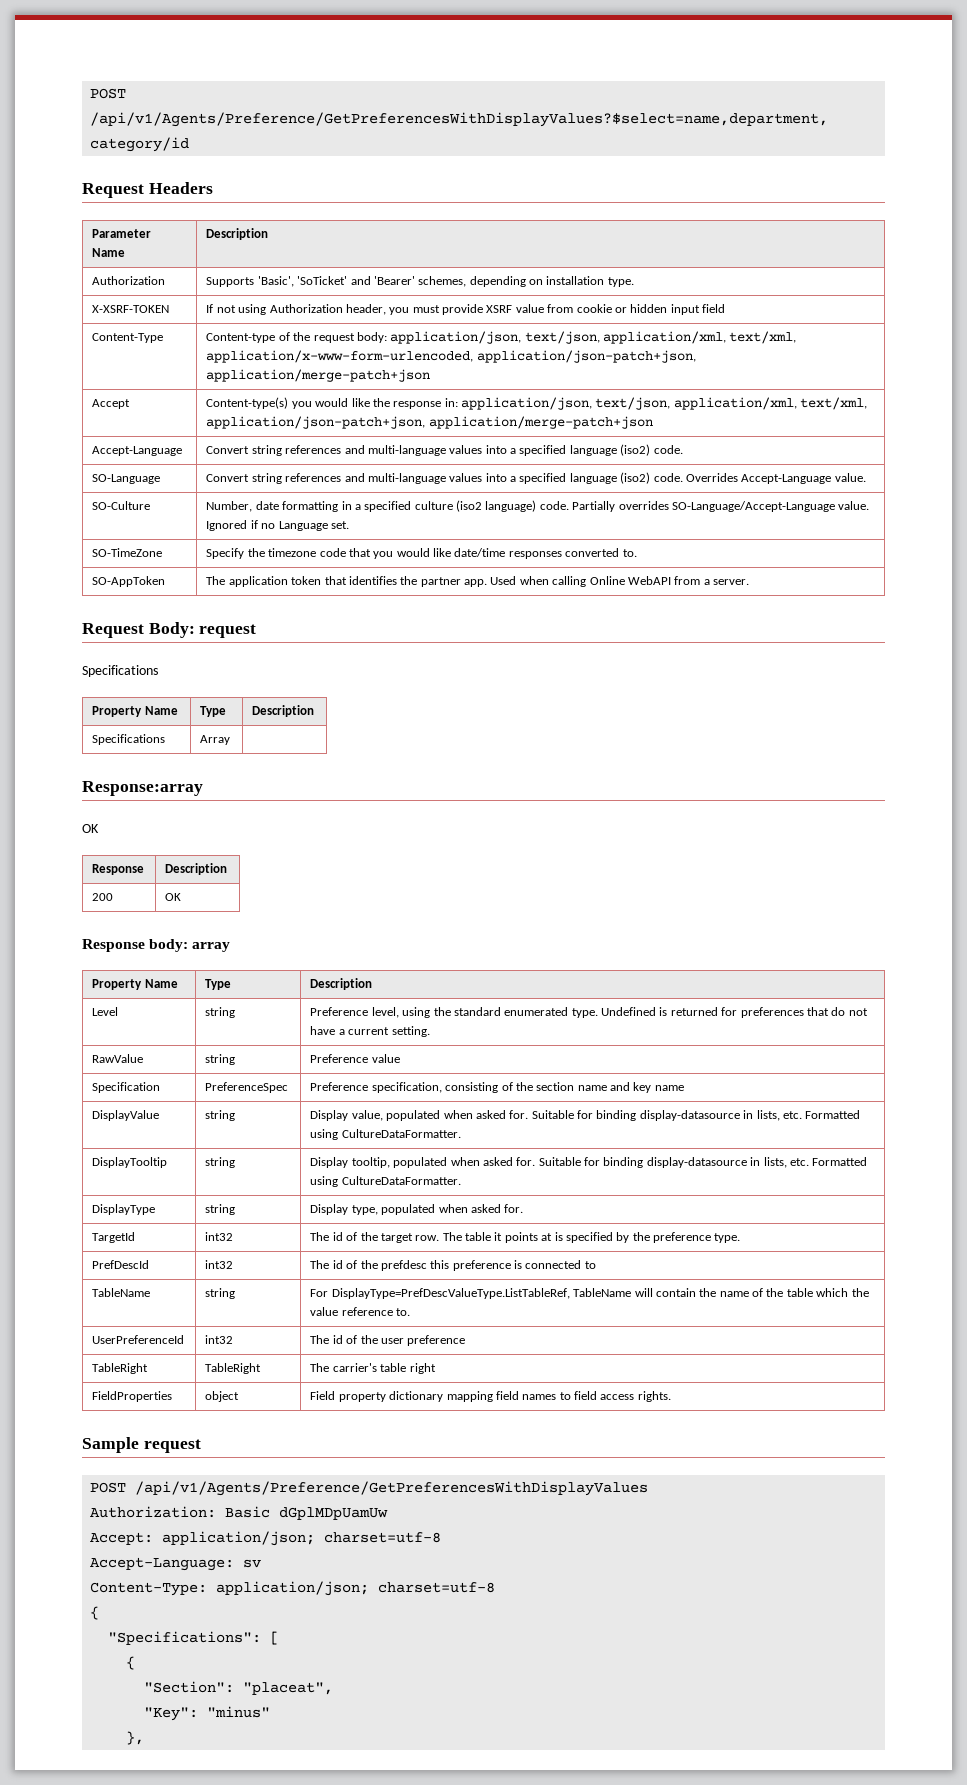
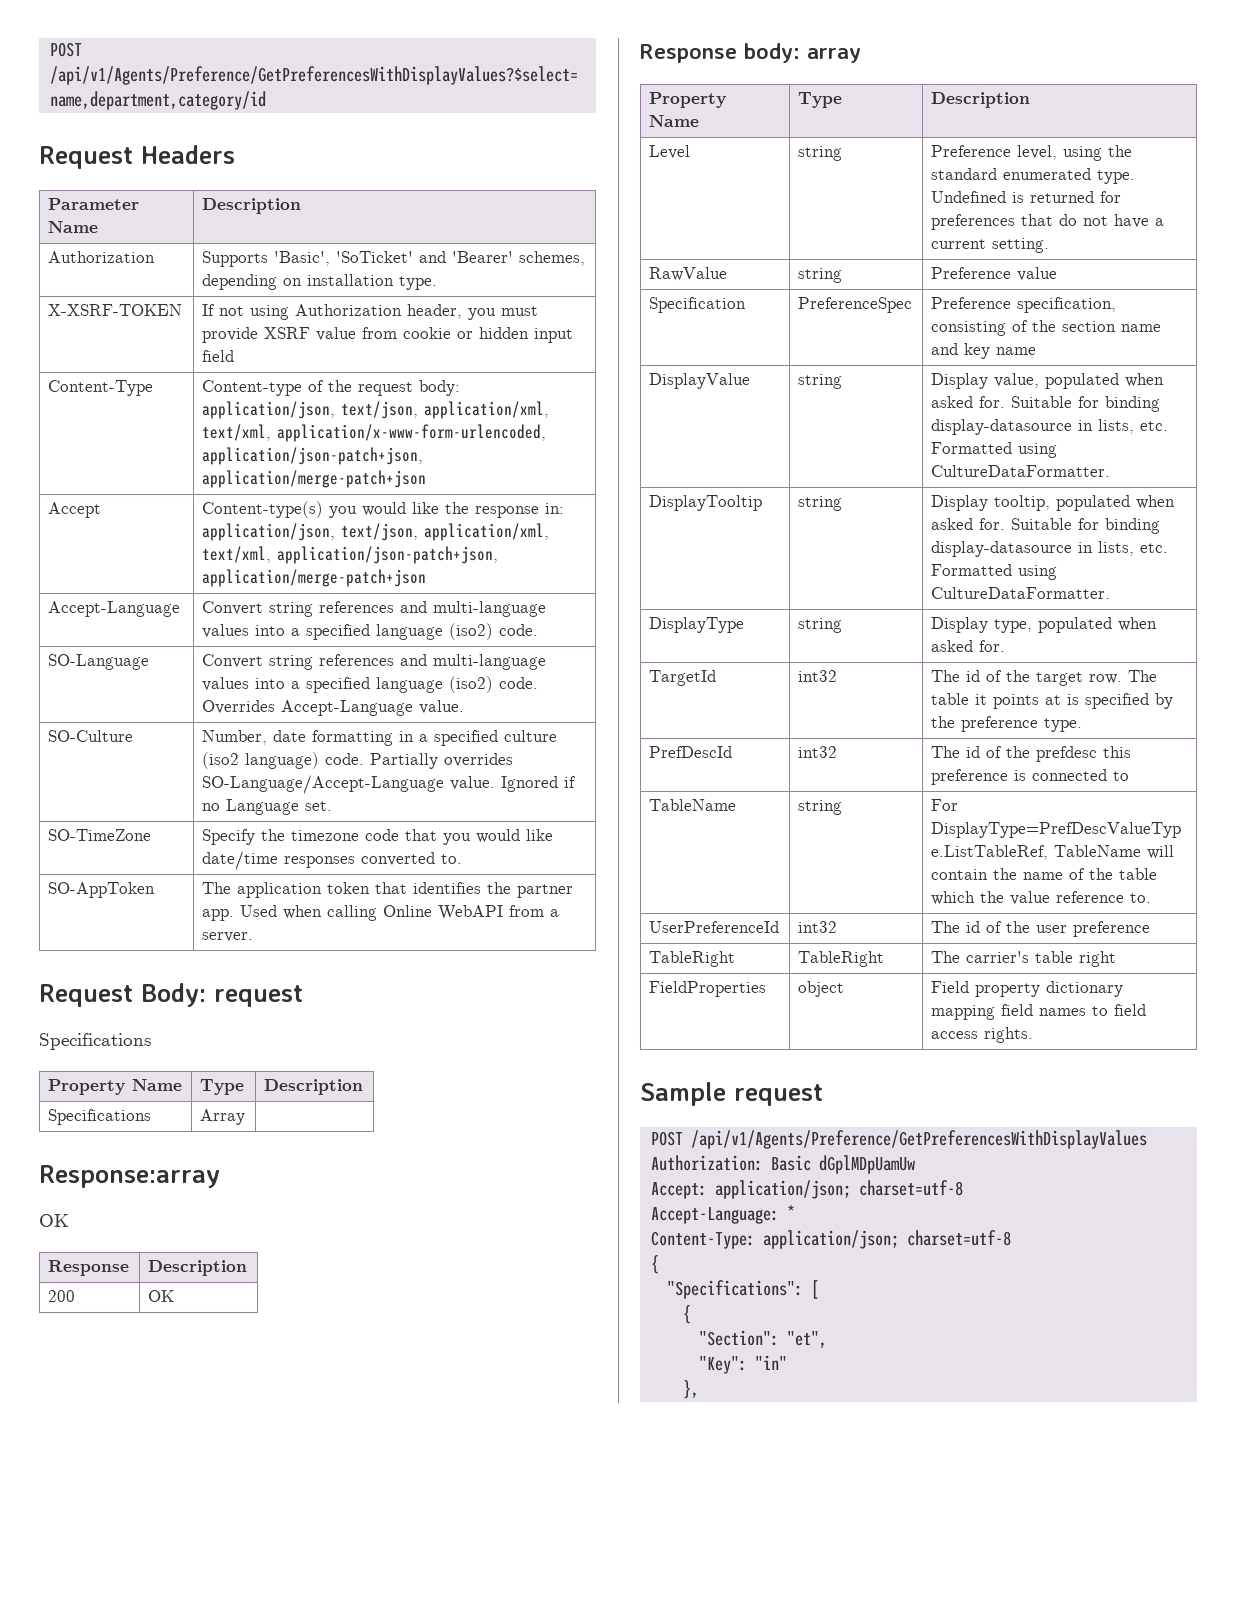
- Accept-Language: sv
+ Accept-Language: *
- "Section": "placeat",
+ "Section": "et",
- "Key": "minus"
+ "Key": "in"

